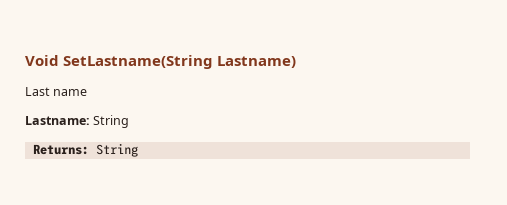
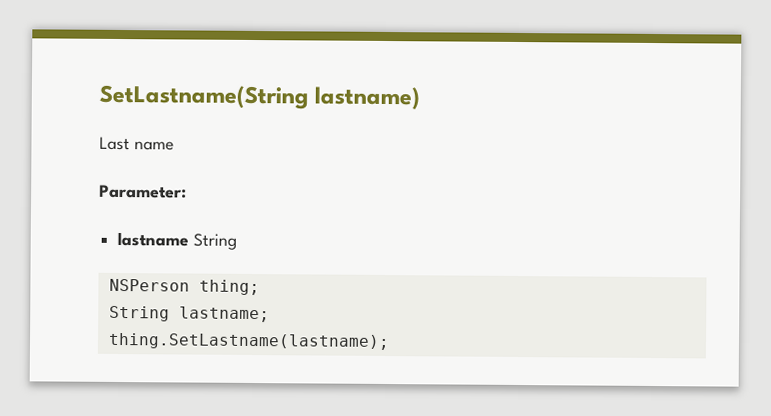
- Void SetLastname(String Lastname)
+ SetLastname(String lastname)
- Lastname: String
+ Parameter:
+ lastname String
- Returns: String
+ NSPerson thing;
+ String lastname;
+ thing.SetLastname(lastname);

